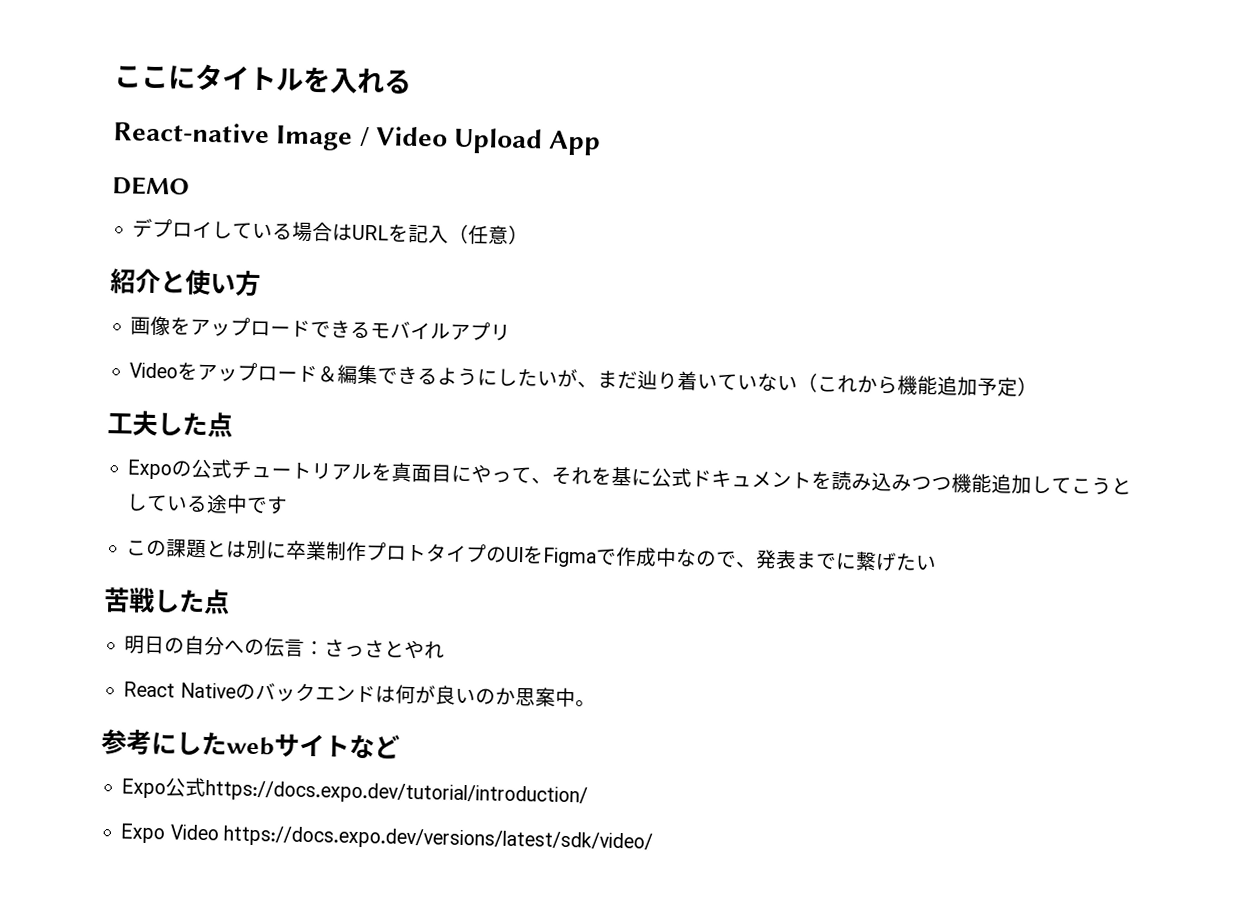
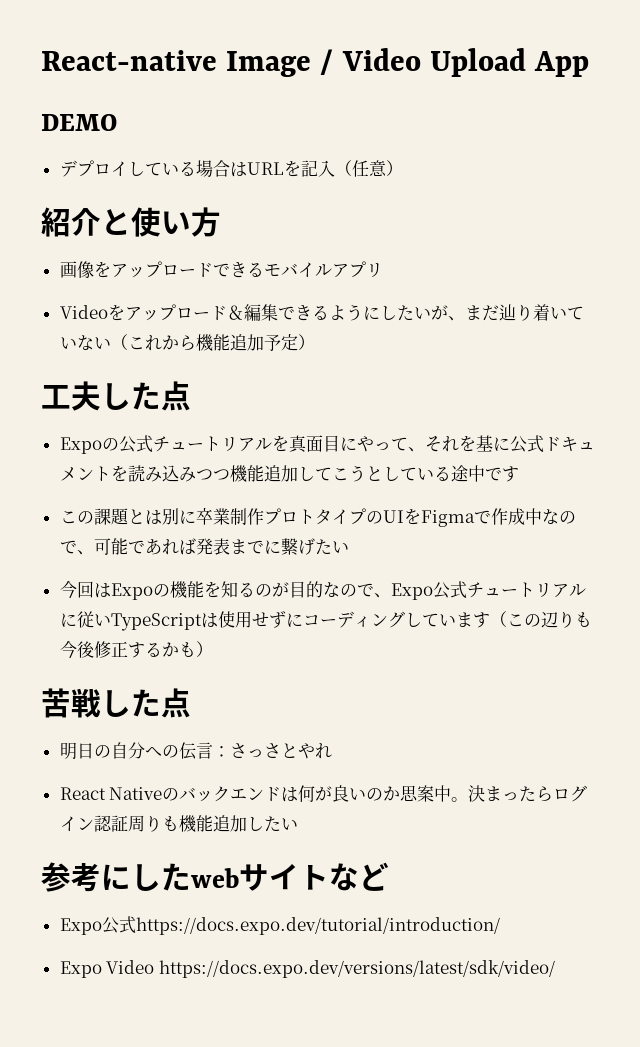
- ここにタイトルを入れる
- この課題とは別に卒業制作プロトタイプのUIをFigmaで作成中なので、発表までに繋げたい
+ この課題とは別に卒業制作プロトタイプのUIをFigmaで作成中なので、可能であれば発表までに繋げたい
+ 今回はExpoの機能を知るのが目的なので、Expo公式チュートリアルに従いTypeScriptは使用せずにコーディングしています（この辺りも今後修正するかも）
+ 決まったらログイン認証周りも機能追加したい

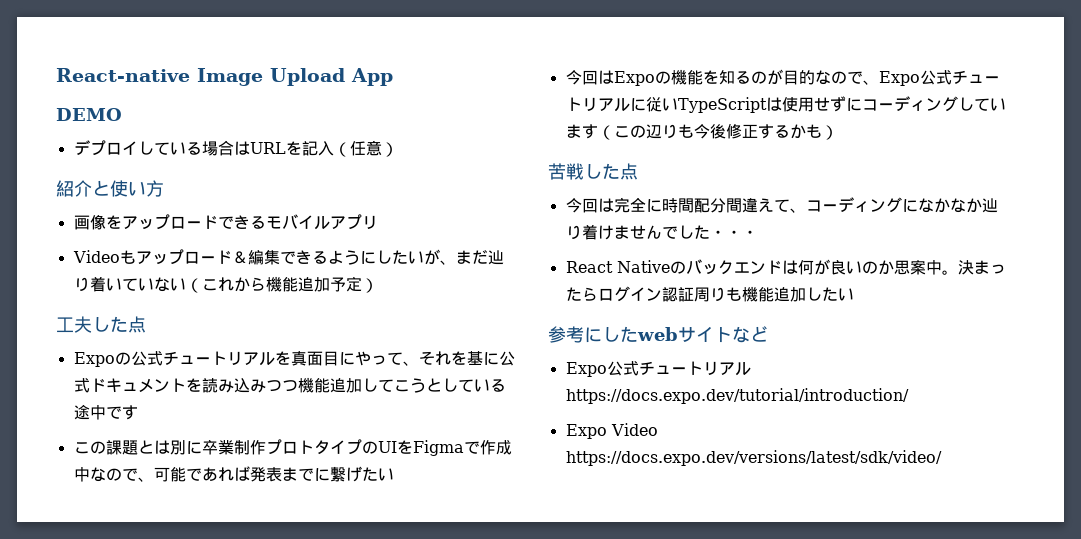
- React-native Image / Video Upload App
+ React-native Image Upload App
- Videoをアップロード＆編集できるようにしたいが、まだ辿り着いていない（これから機能追加予定）
+ Videoもアップロード＆編集できるようにしたいが、まだ辿り着いていない（これから機能追加予定）
- 明日の自分への伝言：さっさとやれ
+ 今回は完全に時間配分間違えて、コーディングになかなか辿り着けませんでした・・・
- Expo公式https://docs.expo.dev/tutorial/introduction/
+ Expo公式チュートリアルhttps://docs.expo.dev/tutorial/introduction/

